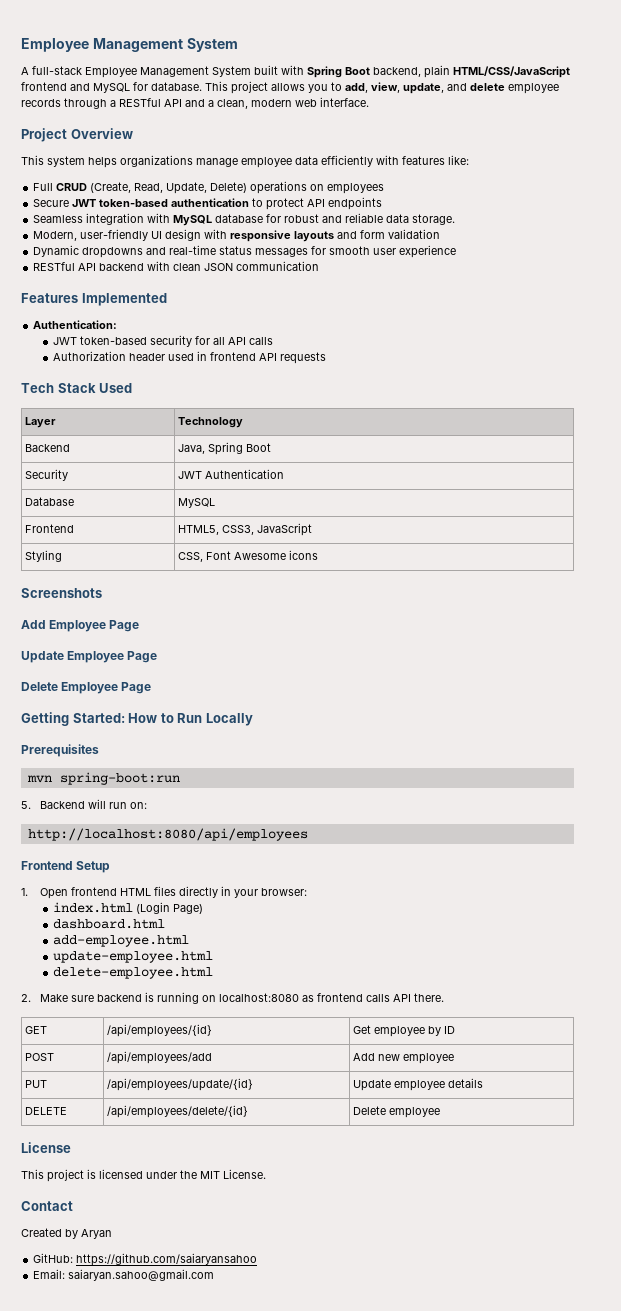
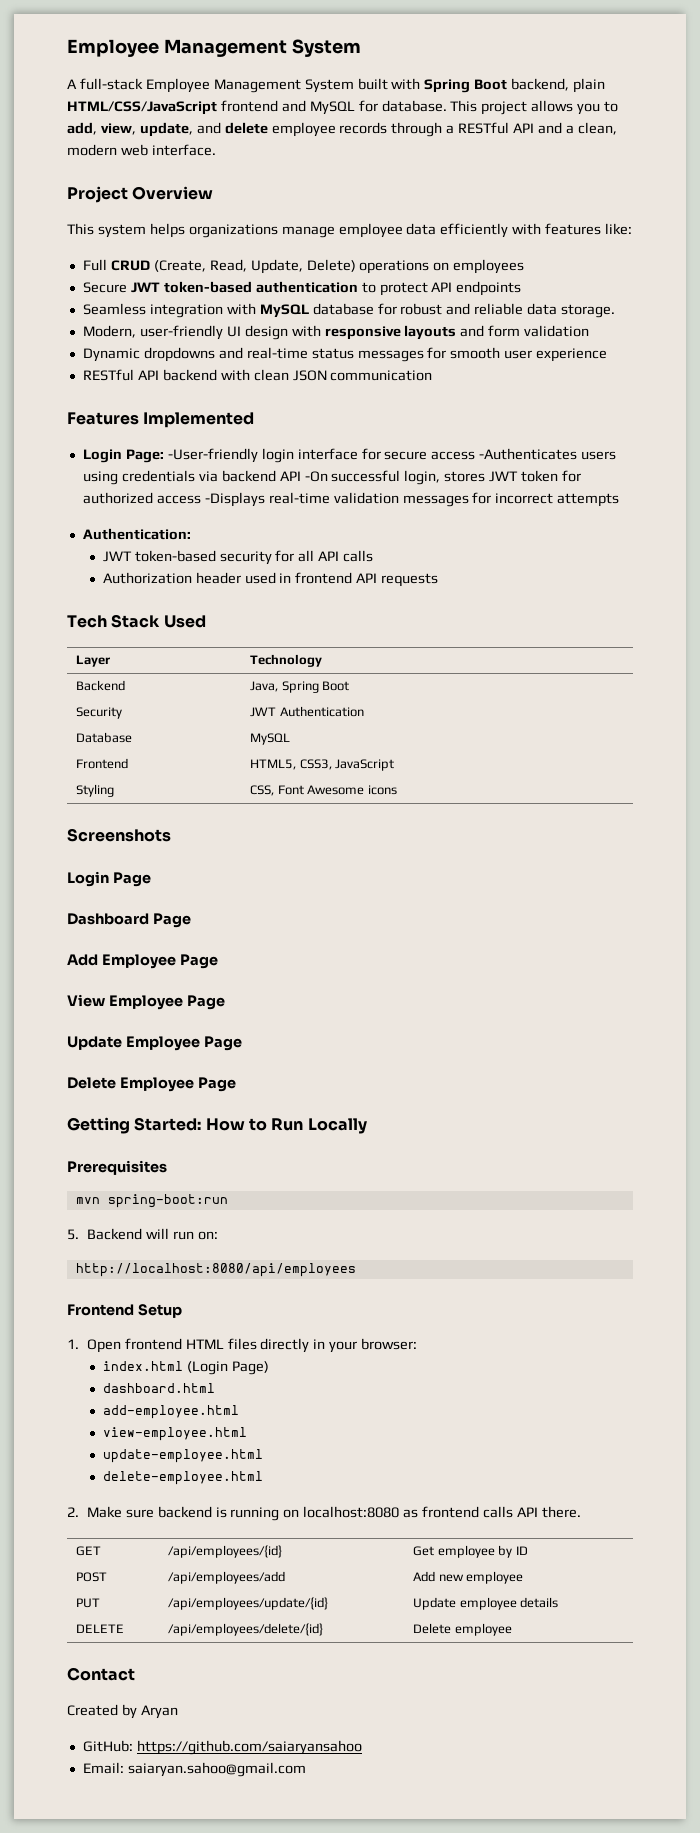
+ Login Page: -User-friendly login interface for secure access -Authenticates users using credentials via backend API -On successful login, stores JWT token for authorized access -Displays real-time validation messages for incorrect attempts
+ Login Page
+ Dashboard Page
+ View Employee Page
+ view-employee.html
- License
- This project is licensed under the MIT License.

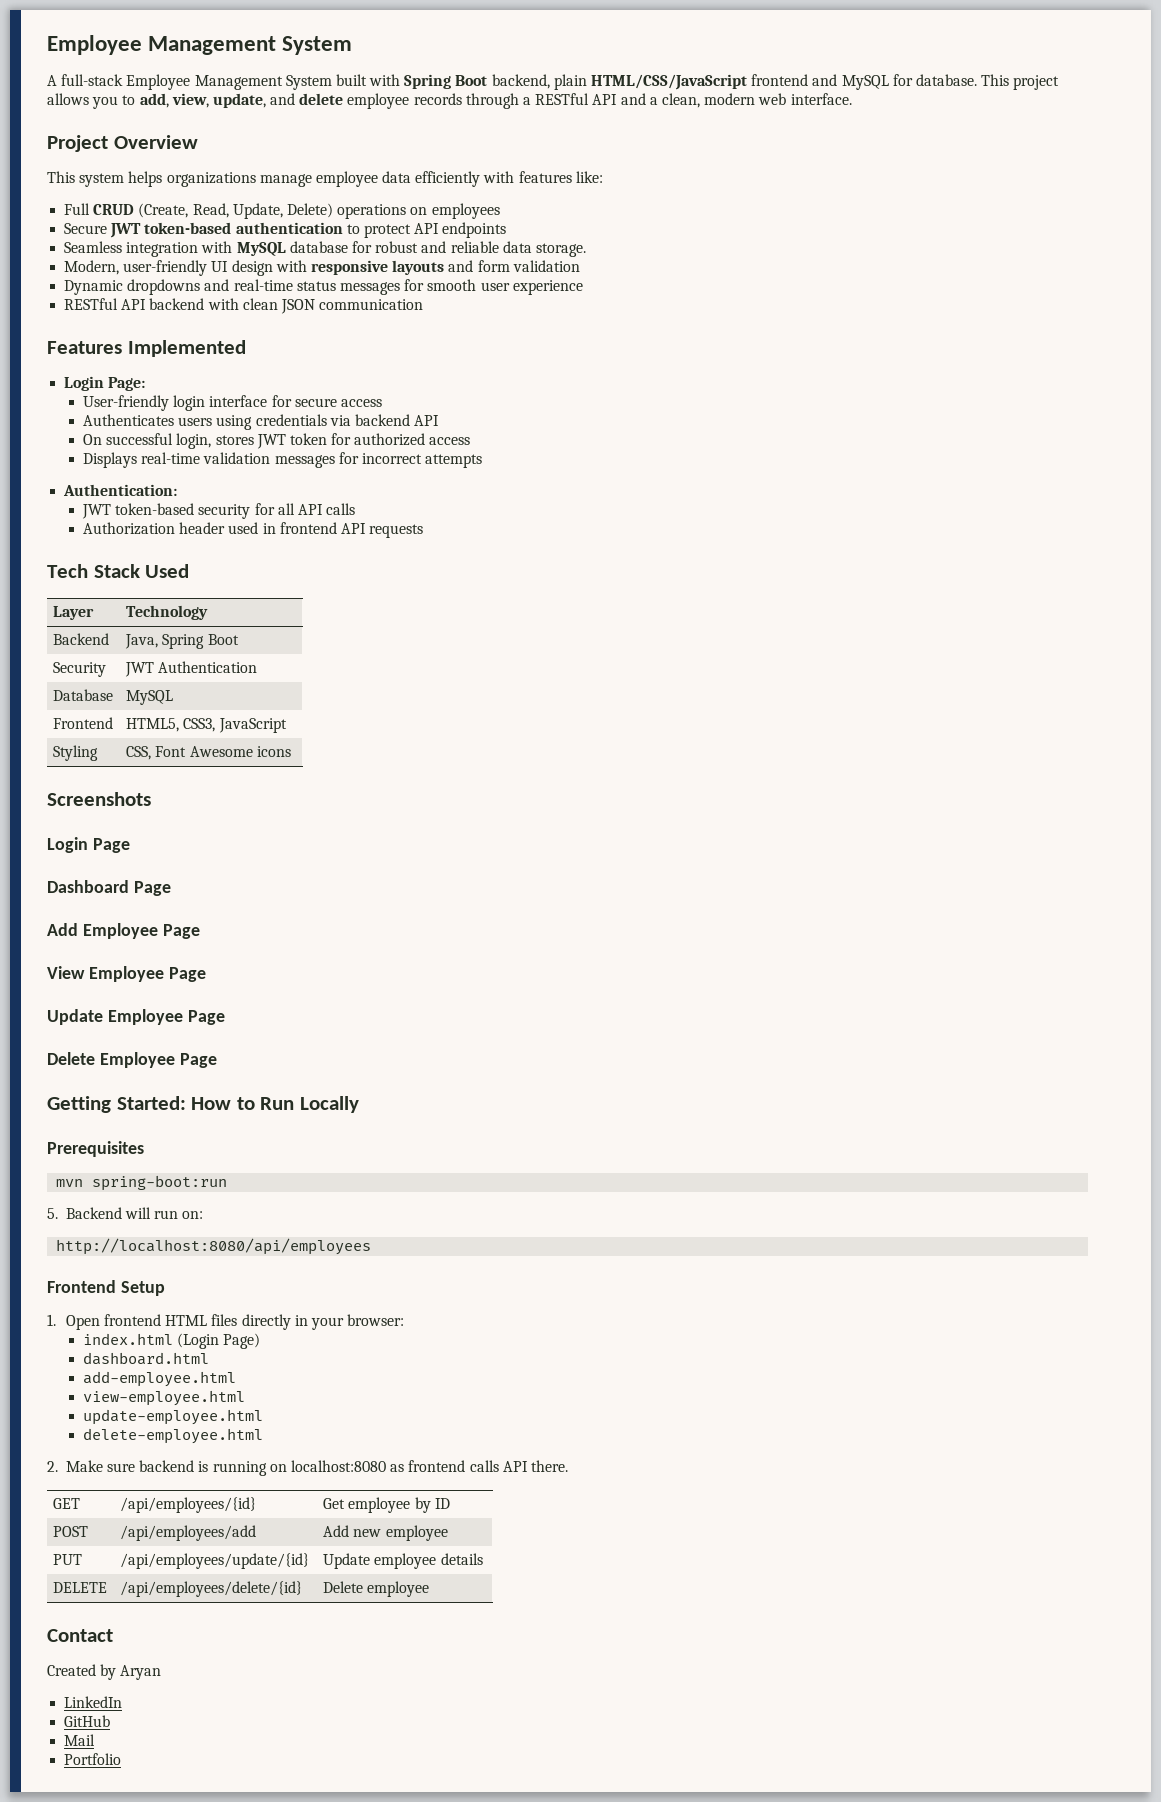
- Login Page: -User-friendly login interface for secure access -Authenticates users using credentials via backend API -On successful login, stores JWT token for authorized access -Displays real-time validation messages for incorrect attempts
+ Login Page:
+ User-friendly login interface for secure access
+ Authenticates users using credentials via backend API
+ On successful login, stores JWT token for authorized access
+ Displays real-time validation messages for incorrect attempts
- GitHub: https://github.com/saiaryansahoo
- Email: saiaryan.sahoo@gmail.com
+ LinkedIn
+ GitHub
+ Mail
+ Portfolio

